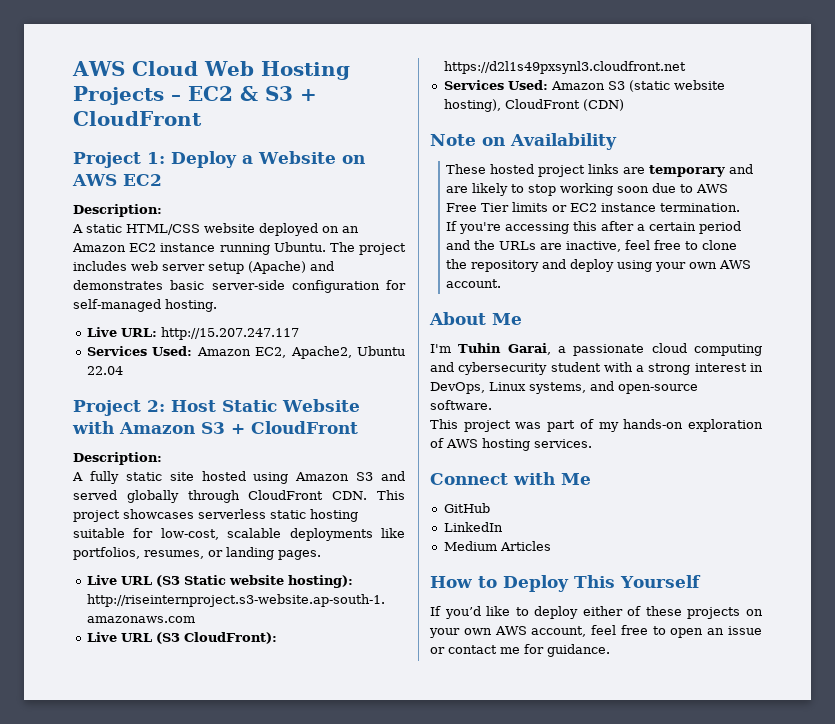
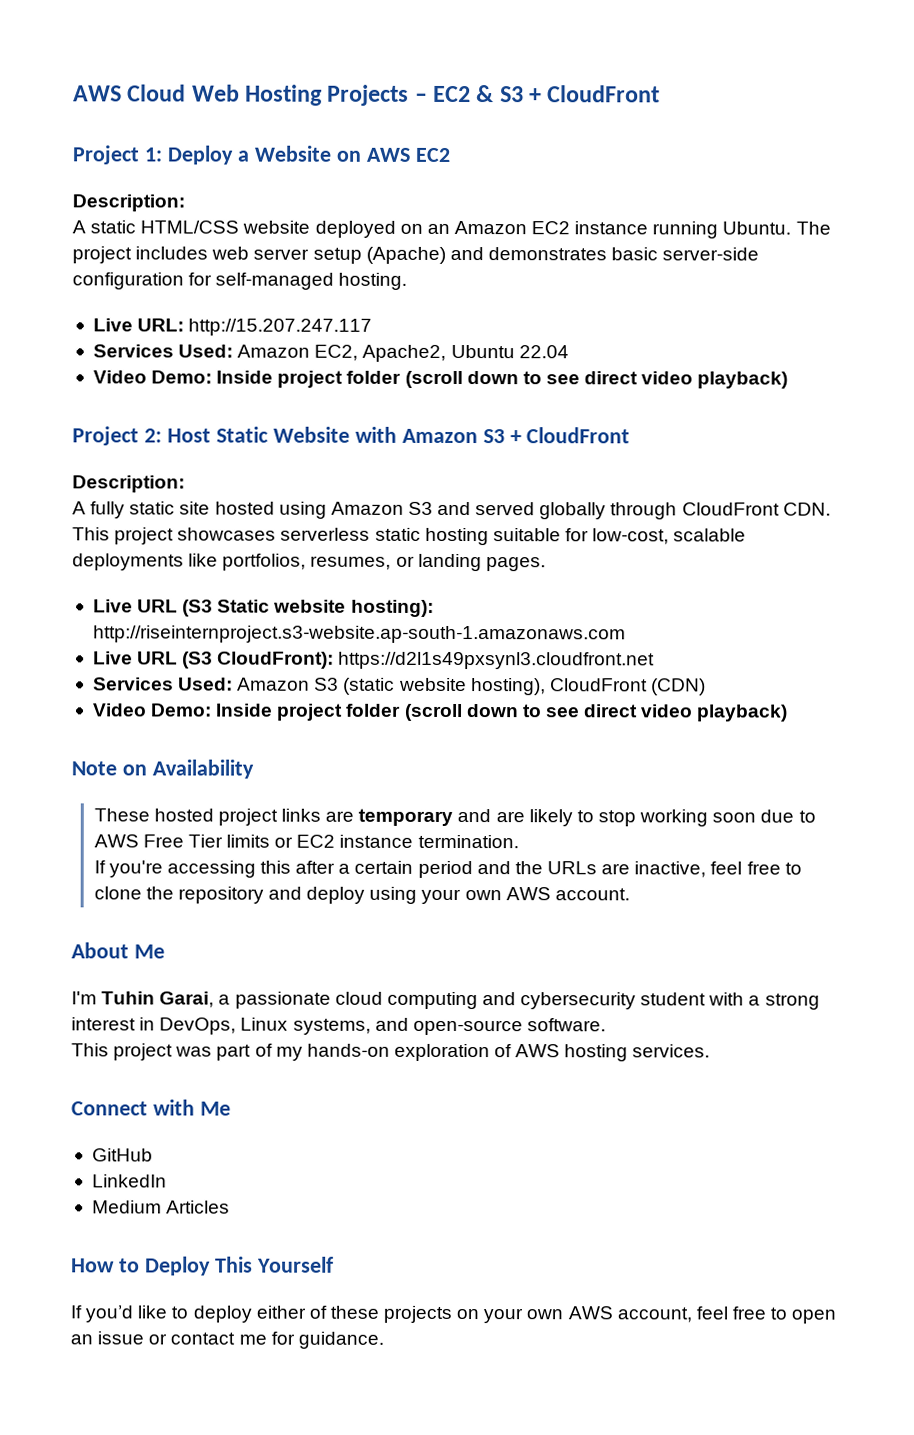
  Services Used: Amazon EC2, Apache2, Ubuntu 22.04
+ Video Demo: Inside project folder (scroll down to see direct video playback)
  Services Used: Amazon S3 (static website hosting), CloudFront (CDN)
+ Video Demo: Inside project folder (scroll down to see direct video playback)

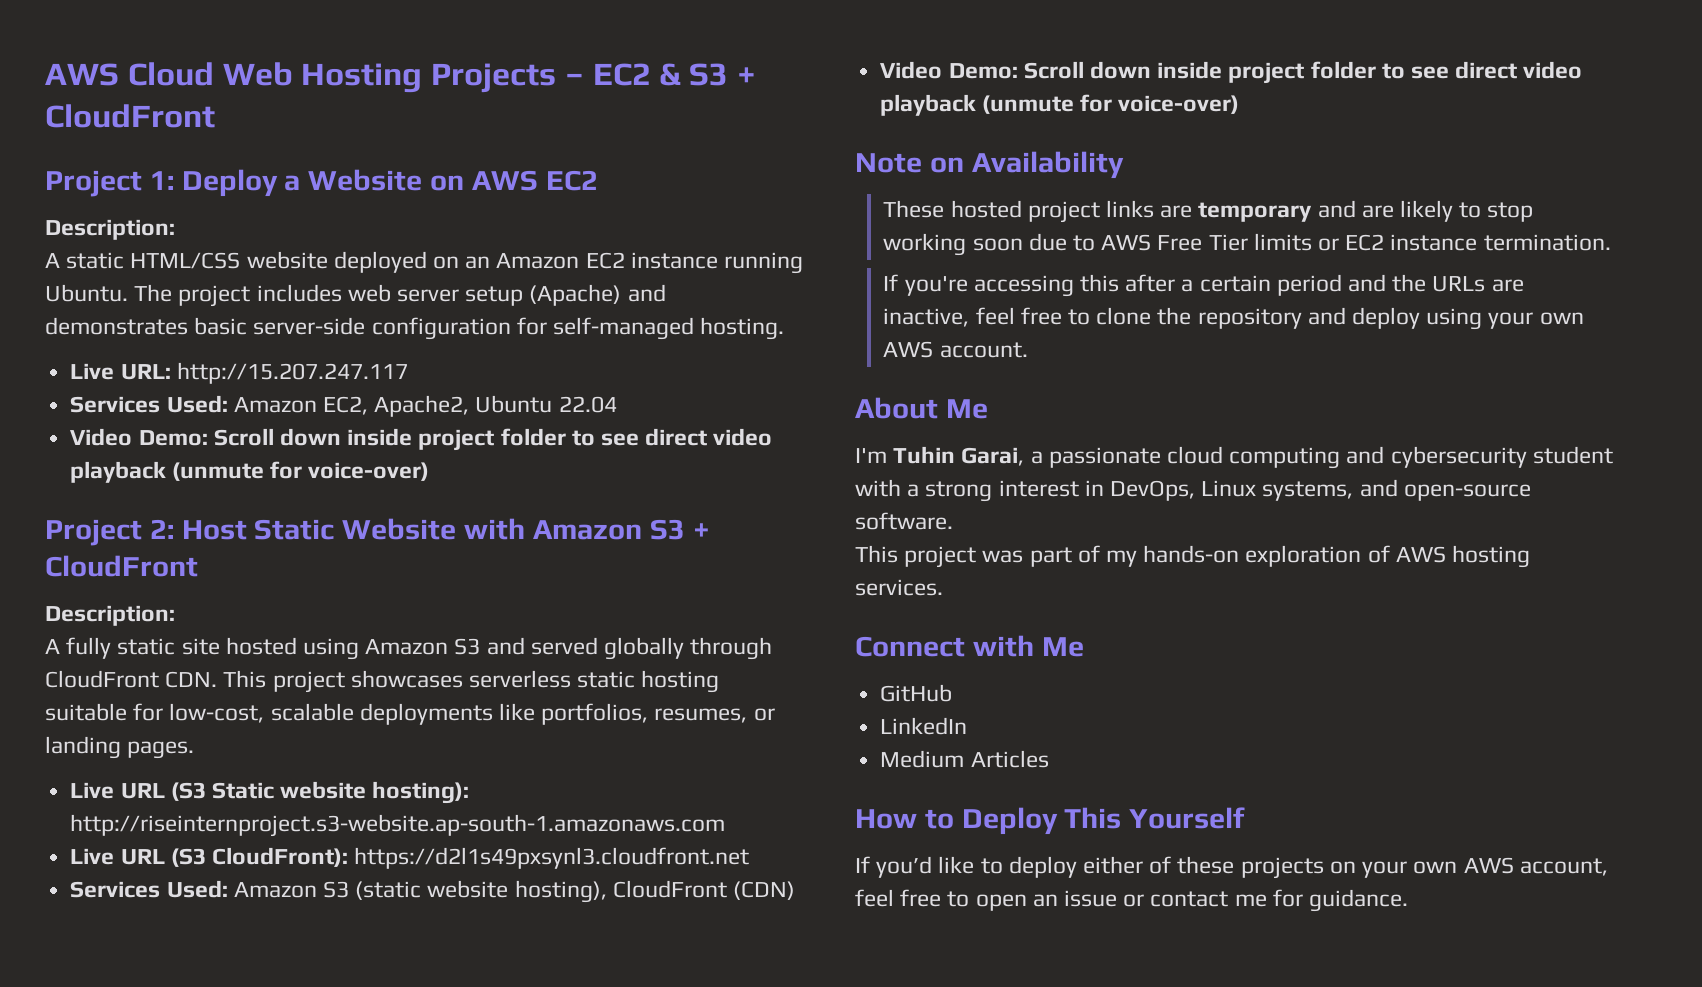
  Services Used: Amazon EC2, Apache2, Ubuntu 22.04
- Video Demo: Inside project folder (scroll down to see direct video playback)
+ Video Demo: Scroll down inside project folder to see direct video playback (unmute for voice-over)
  Services Used: Amazon S3 (static website hosting), CloudFront (CDN)
- Video Demo: Inside project folder (scroll down to see direct video playback)
+ Video Demo: Scroll down inside project folder to see direct video playback (unmute for voice-over)

